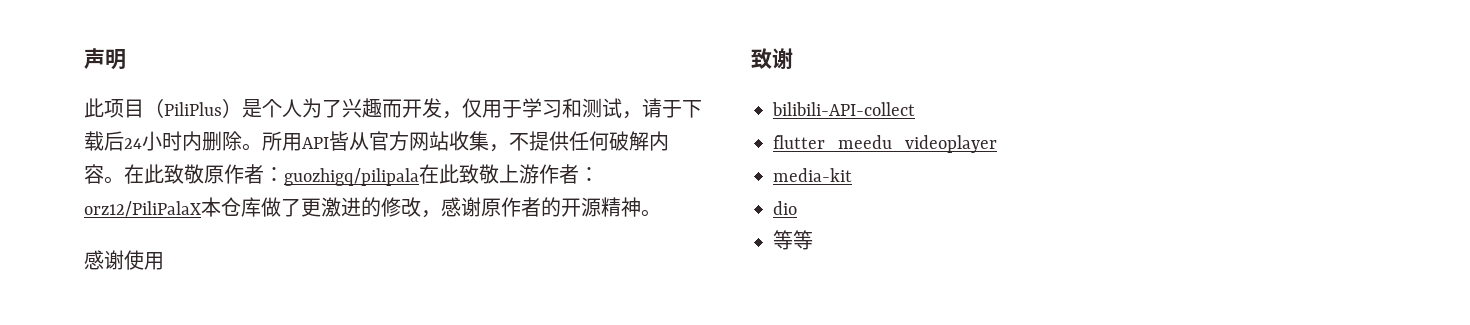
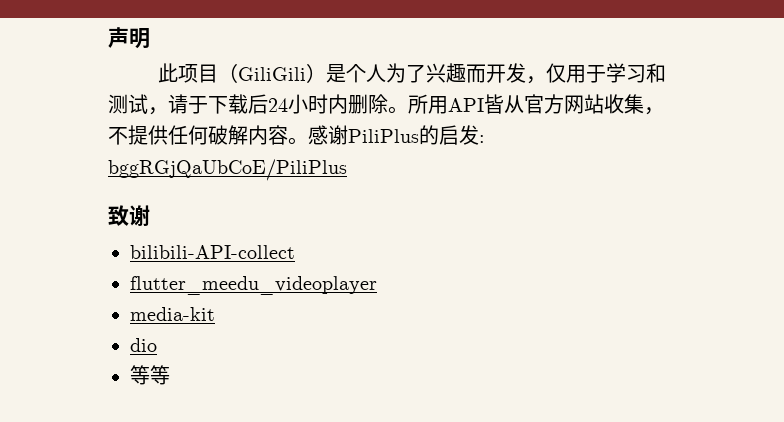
- 此项目（PiliPlus）是个人为了兴趣而开发，仅用于学习和测试，请于下载后24小时内删除。
+ 此项目（GiliGili）是个人为了兴趣而开发，仅用于学习和测试，请于下载后24小时内删除。
- 在此致敬原作者：guozhigq/pilipala在此致敬上游作者：orz12/PiliPalaX本仓库做了更激进的修改，感谢原作者的开源精神。
- 感谢使用
+ 感谢PiliPlus的启发: bggRGjQaUbCoE/PiliPlus

